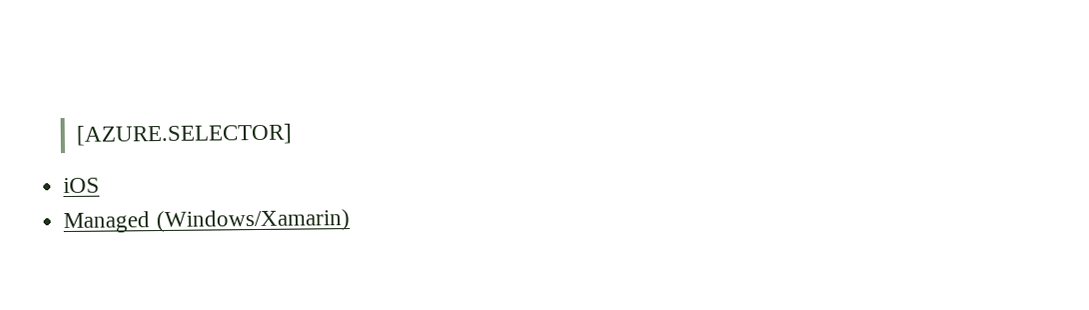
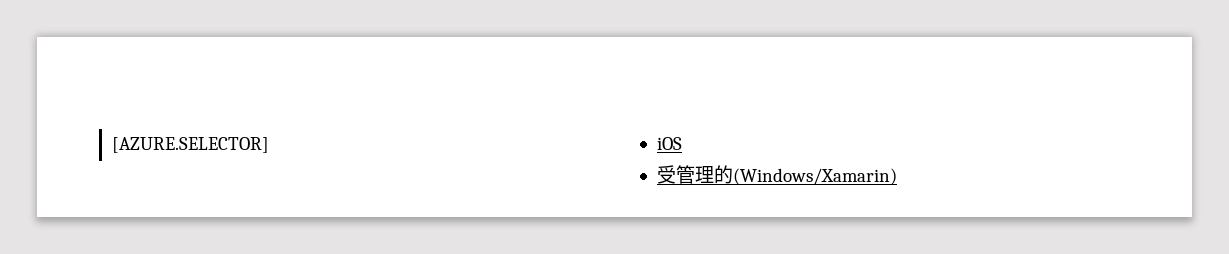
- Managed (Windows/Xamarin)
+ 受管理的(Windows/Xamarin)

